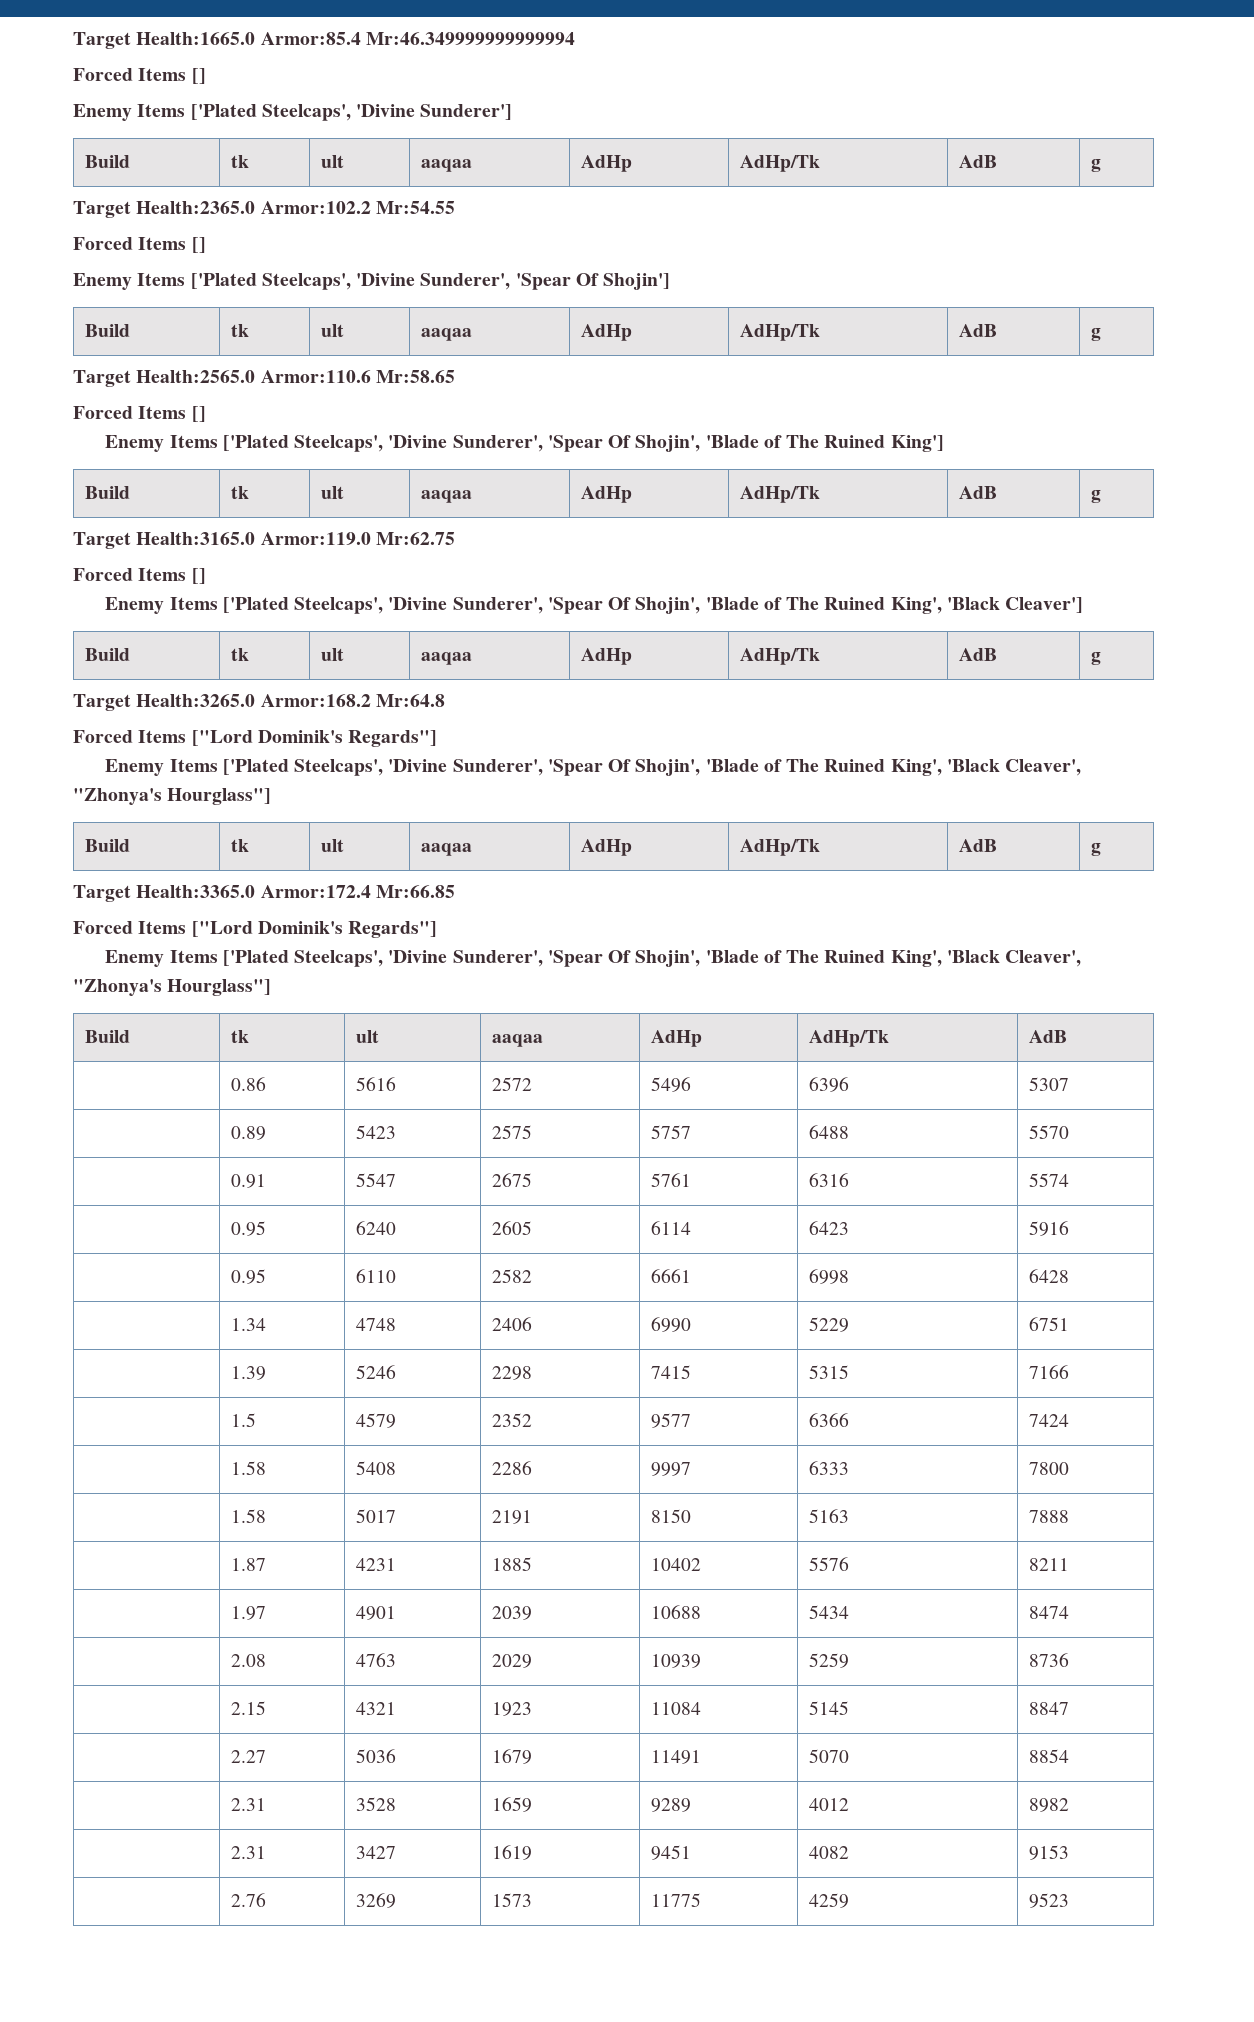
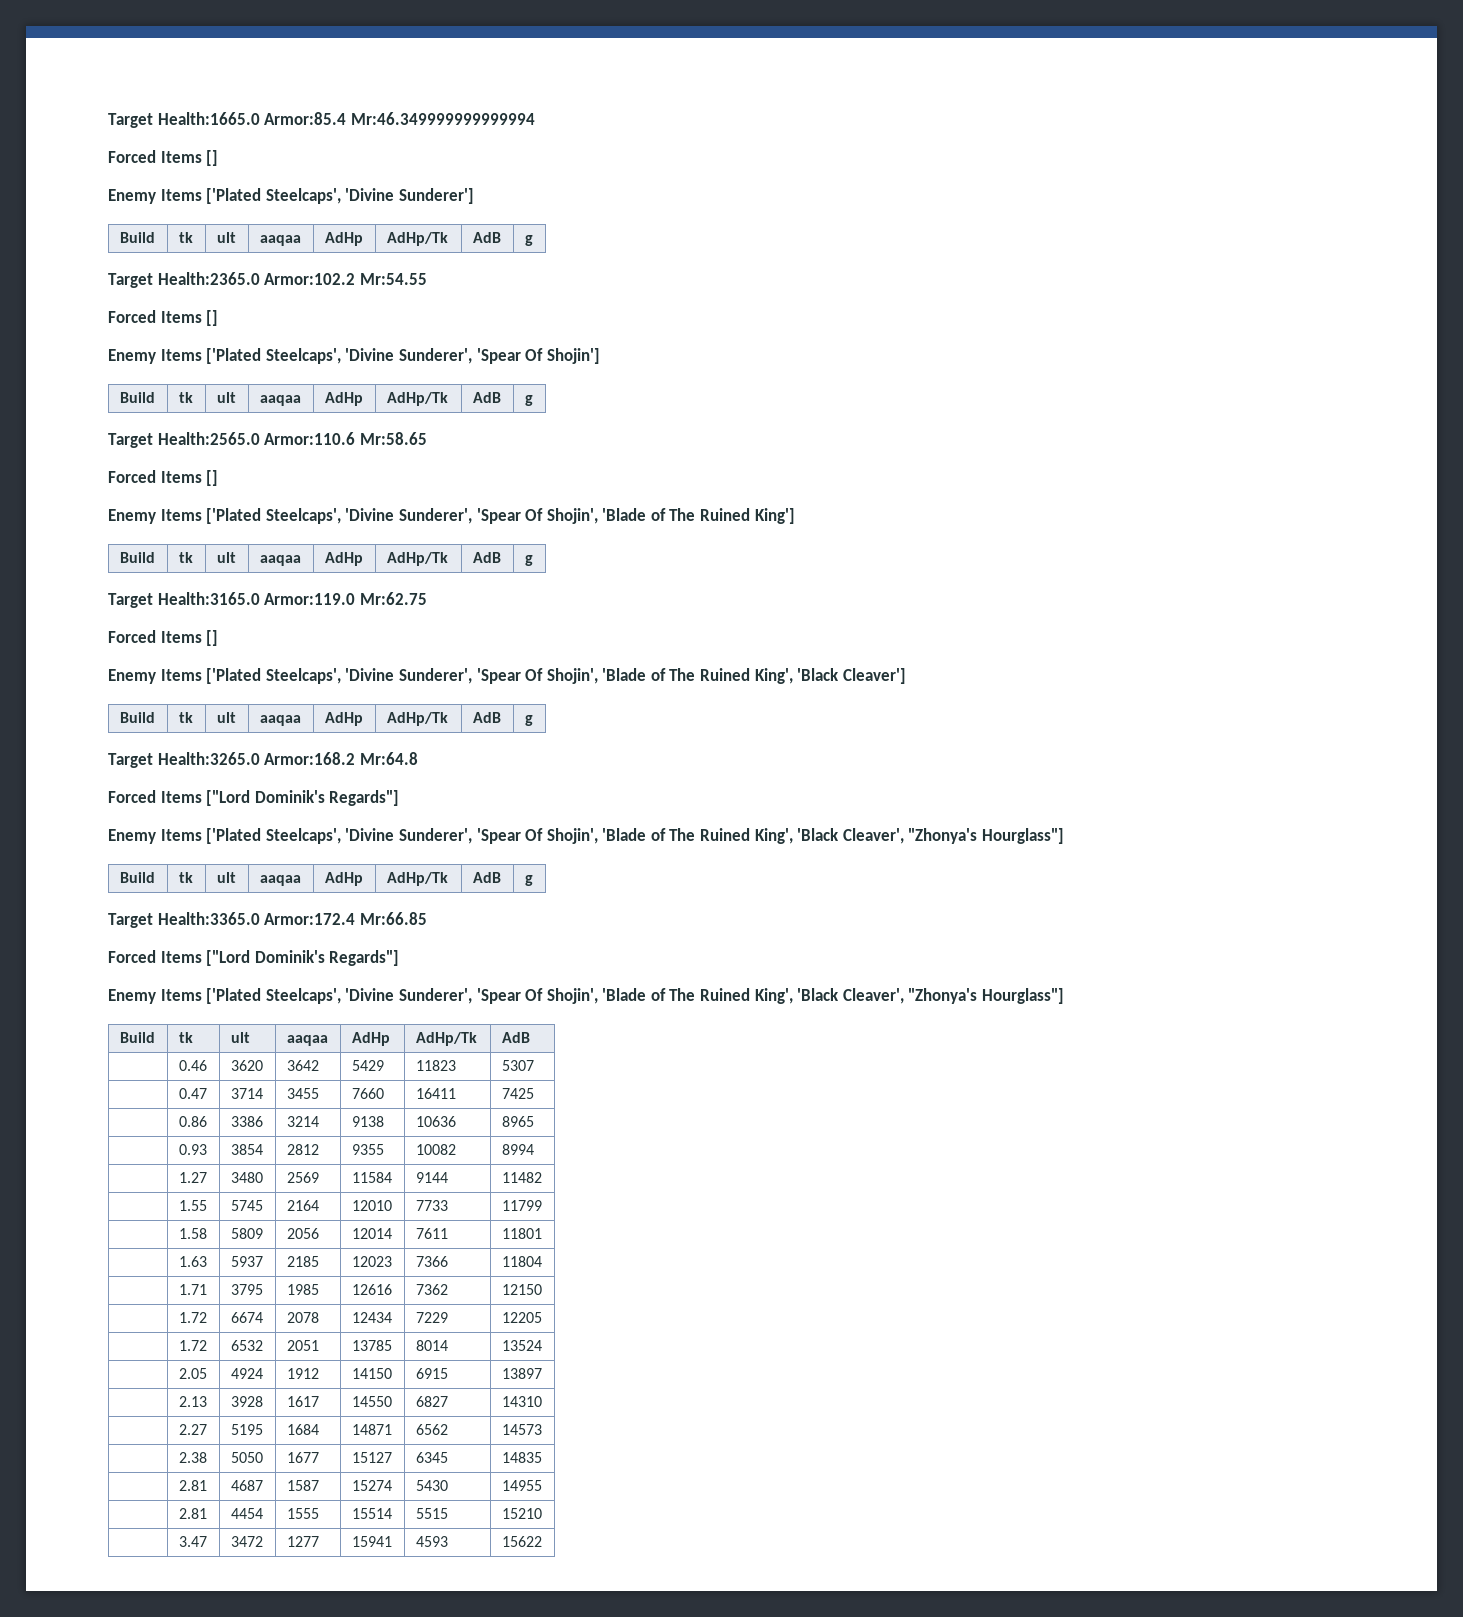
- | 0.86 | 5616 | 2572 | 5496 | 6396 | 5307
- | 0.89 | 5423 | 2575 | 5757 | 6488 | 5570
- | 0.91 | 5547 | 2675 | 5761 | 6316 | 5574
- | 0.95 | 6240 | 2605 | 6114 | 6423 | 5916
- | 0.95 | 6110 | 2582 | 6661 | 6998 | 6428
- | 1.34 | 4748 | 2406 | 6990 | 5229 | 6751
- | 1.39 | 5246 | 2298 | 7415 | 5315 | 7166
- | 1.5 | 4579 | 2352 | 9577 | 6366 | 7424
- | 1.58 | 5408 | 2286 | 9997 | 6333 | 7800
- | 1.58 | 5017 | 2191 | 8150 | 5163 | 7888
- | 1.87 | 4231 | 1885 | 10402 | 5576 | 8211
- | 1.97 | 4901 | 2039 | 10688 | 5434 | 8474
- | 2.08 | 4763 | 2029 | 10939 | 5259 | 8736
- | 2.15 | 4321 | 1923 | 11084 | 5145 | 8847
- | 2.27 | 5036 | 1679 | 11491 | 5070 | 8854
- | 2.31 | 3528 | 1659 | 9289 | 4012 | 8982
- | 2.31 | 3427 | 1619 | 9451 | 4082 | 9153
- | 2.76 | 3269 | 1573 | 11775 | 4259 | 9523
+ | 0.46 | 3620 | 3642 | 5429 | 11823 | 5307
+ | 0.47 | 3714 | 3455 | 7660 | 16411 | 7425
+ | 0.86 | 3386 | 3214 | 9138 | 10636 | 8965
+ | 0.93 | 3854 | 2812 | 9355 | 10082 | 8994
+ | 1.27 | 3480 | 2569 | 11584 | 9144 | 11482
+ | 1.55 | 5745 | 2164 | 12010 | 7733 | 11799
+ | 1.58 | 5809 | 2056 | 12014 | 7611 | 11801
+ | 1.63 | 5937 | 2185 | 12023 | 7366 | 11804
+ | 1.71 | 3795 | 1985 | 12616 | 7362 | 12150
+ | 1.72 | 6674 | 2078 | 12434 | 7229 | 12205
+ | 1.72 | 6532 | 2051 | 13785 | 8014 | 13524
+ | 2.05 | 4924 | 1912 | 14150 | 6915 | 13897
+ | 2.13 | 3928 | 1617 | 14550 | 6827 | 14310
+ | 2.27 | 5195 | 1684 | 14871 | 6562 | 14573
+ | 2.38 | 5050 | 1677 | 15127 | 6345 | 14835
+ | 2.81 | 4687 | 1587 | 15274 | 5430 | 14955
+ | 2.81 | 4454 | 1555 | 15514 | 5515 | 15210
+ | 3.47 | 3472 | 1277 | 15941 | 4593 | 15622

